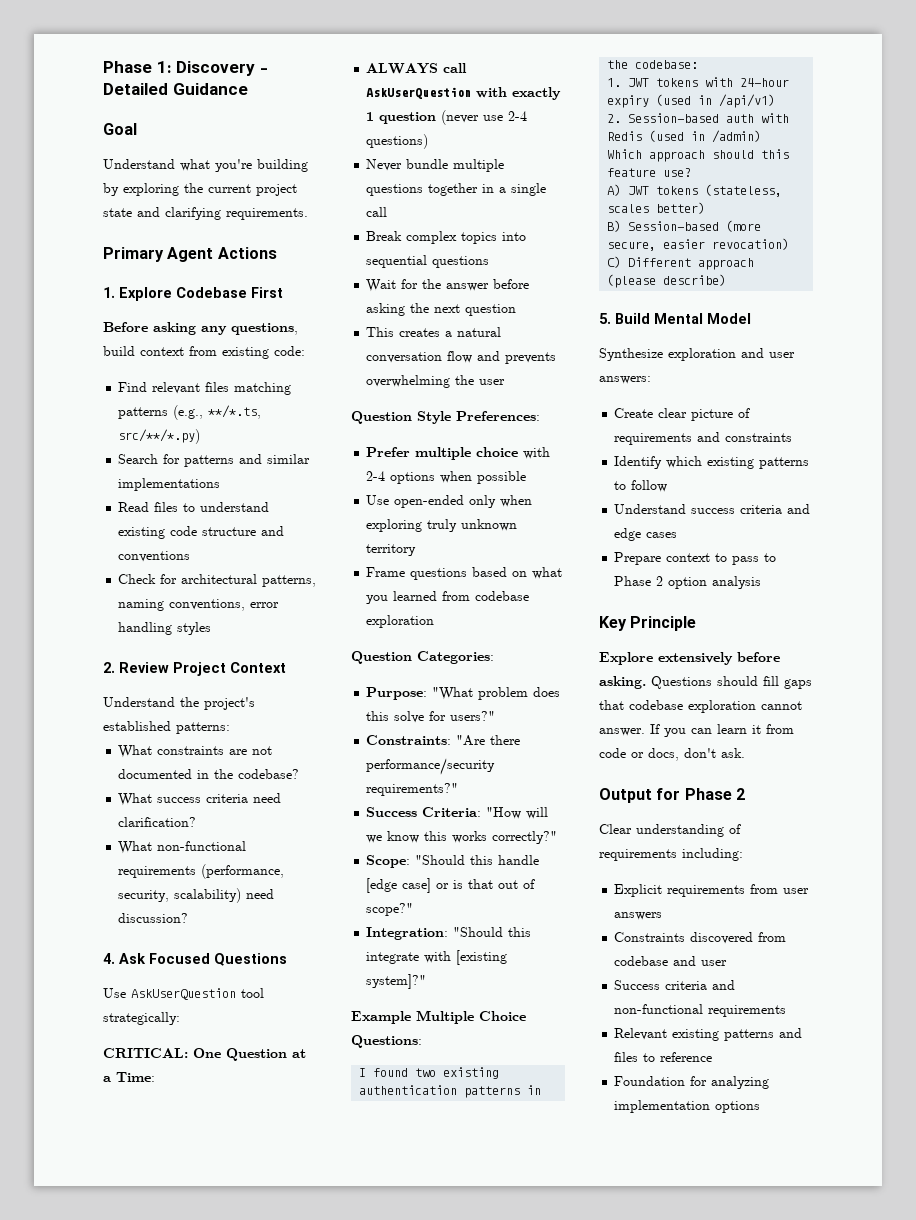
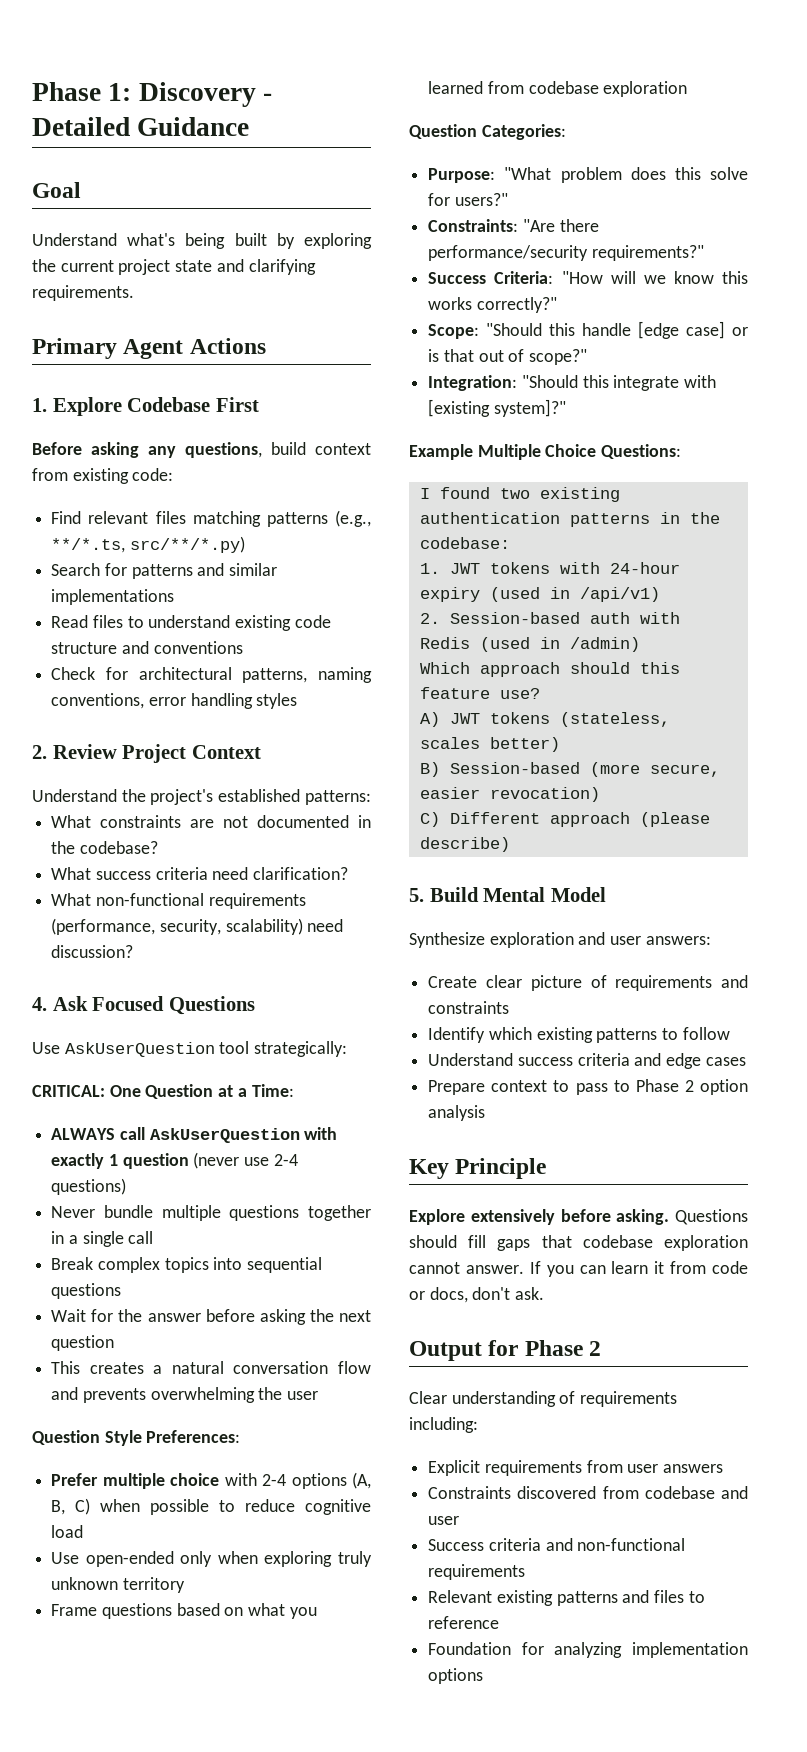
- Understand what you're building by exploring the current project state and clarifying requirements.
+ Understand what's being built by exploring the current project state and clarifying requirements.
- Prefer multiple choice with 2-4 options when possible
+ Prefer multiple choice with 2-4 options (A, B, C) when possible to reduce cognitive load

